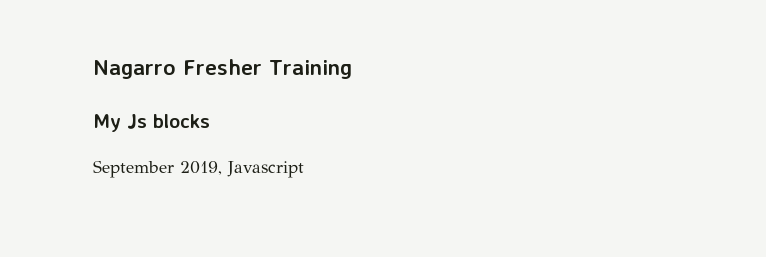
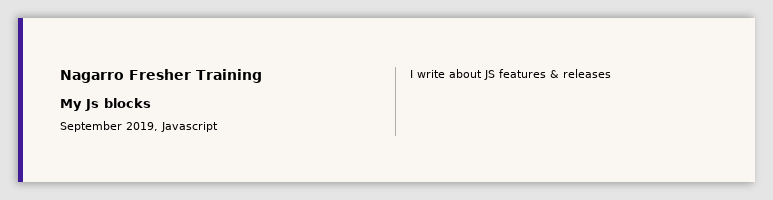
+ I write about JS features & releases

